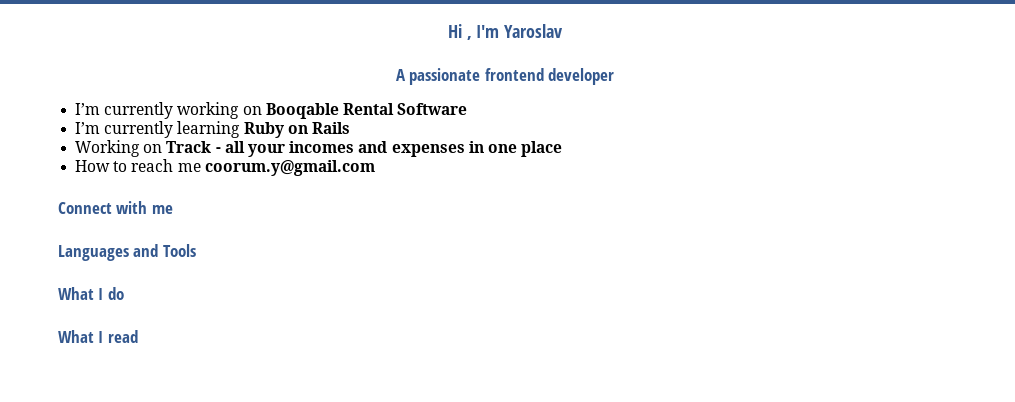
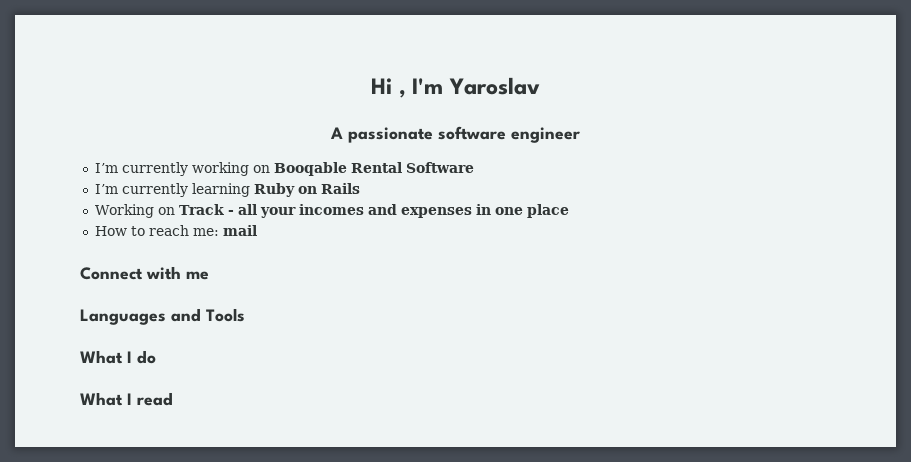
- A passionate frontend developer
+ A passionate software engineer
- How to reach me coorum.y@gmail.com
+ How to reach me: mail

